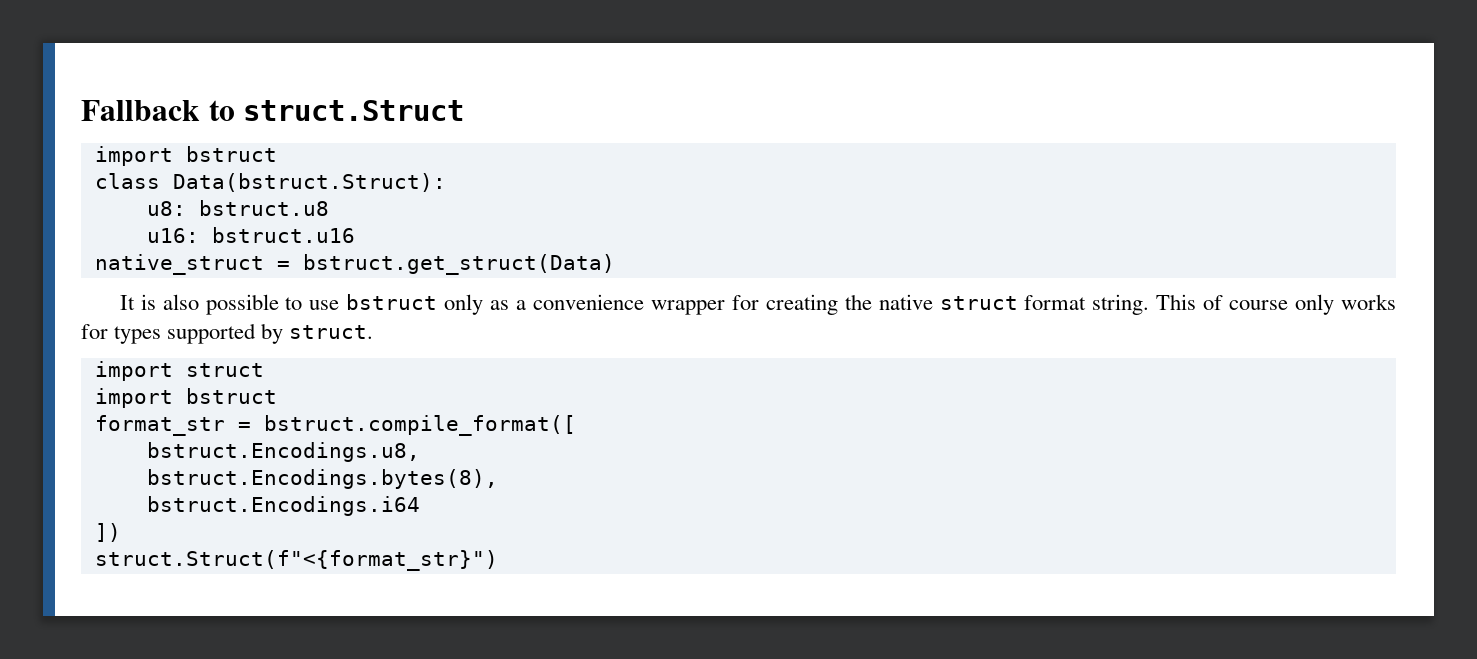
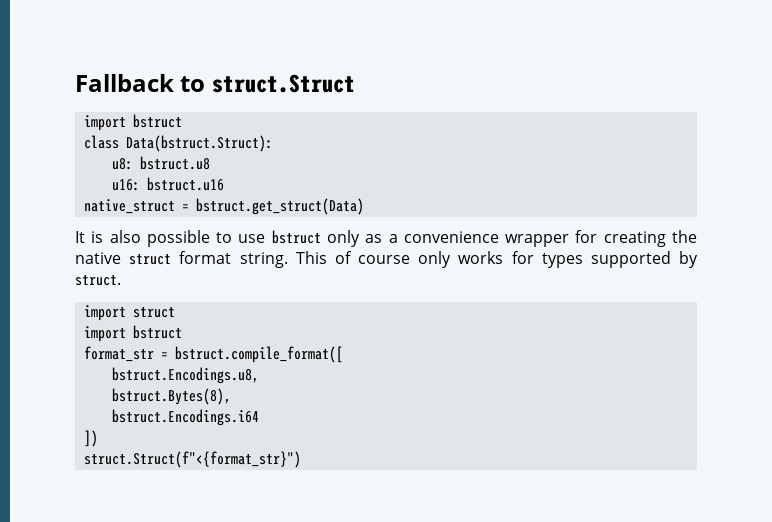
- bstruct.Encodings.bytes(8),
+ bstruct.Bytes(8),

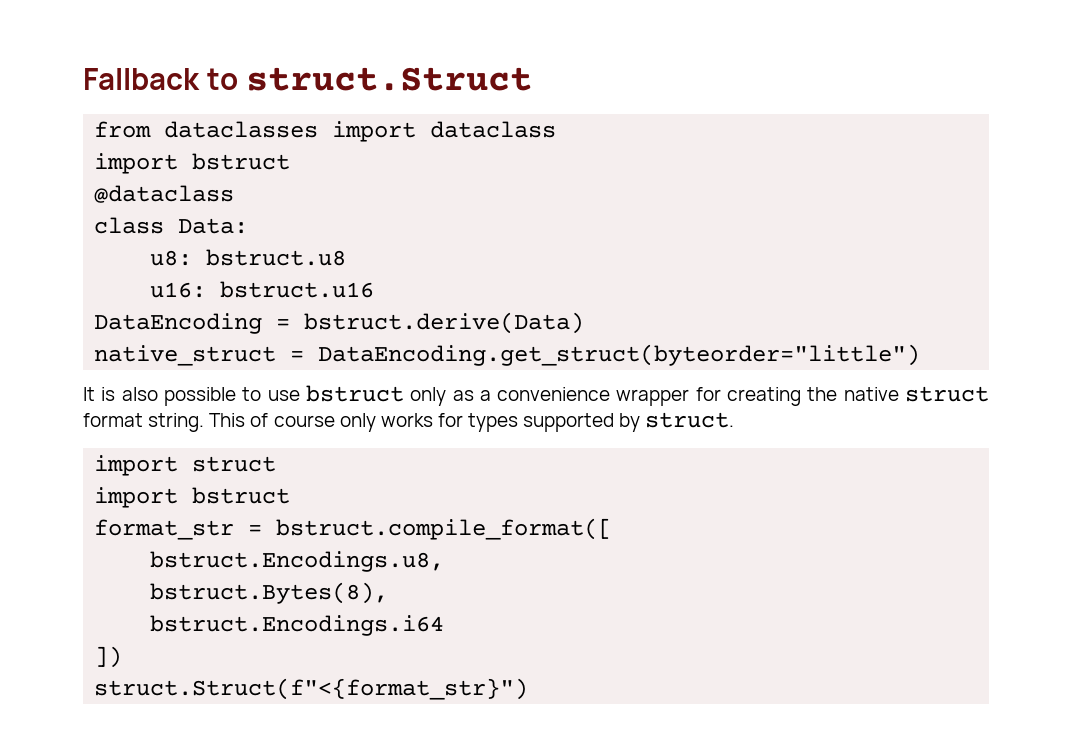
  Fallback to struct.Struct
+ from dataclasses import dataclass
  import bstruct
+ @dataclass
- class Data(bstruct.Struct):
+ class Data:
+ DataEncoding = bstruct.derive(Data)
- native_struct = bstruct.get_struct(Data)
+ native_struct = DataEncoding.get_struct(byteorder="little")

